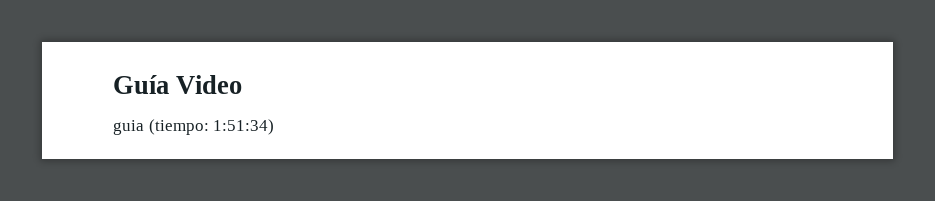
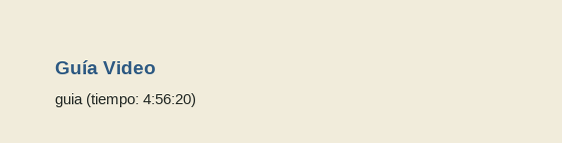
- guia (tiempo: 1:51:34)
+ guia (tiempo: 4:56:20)

